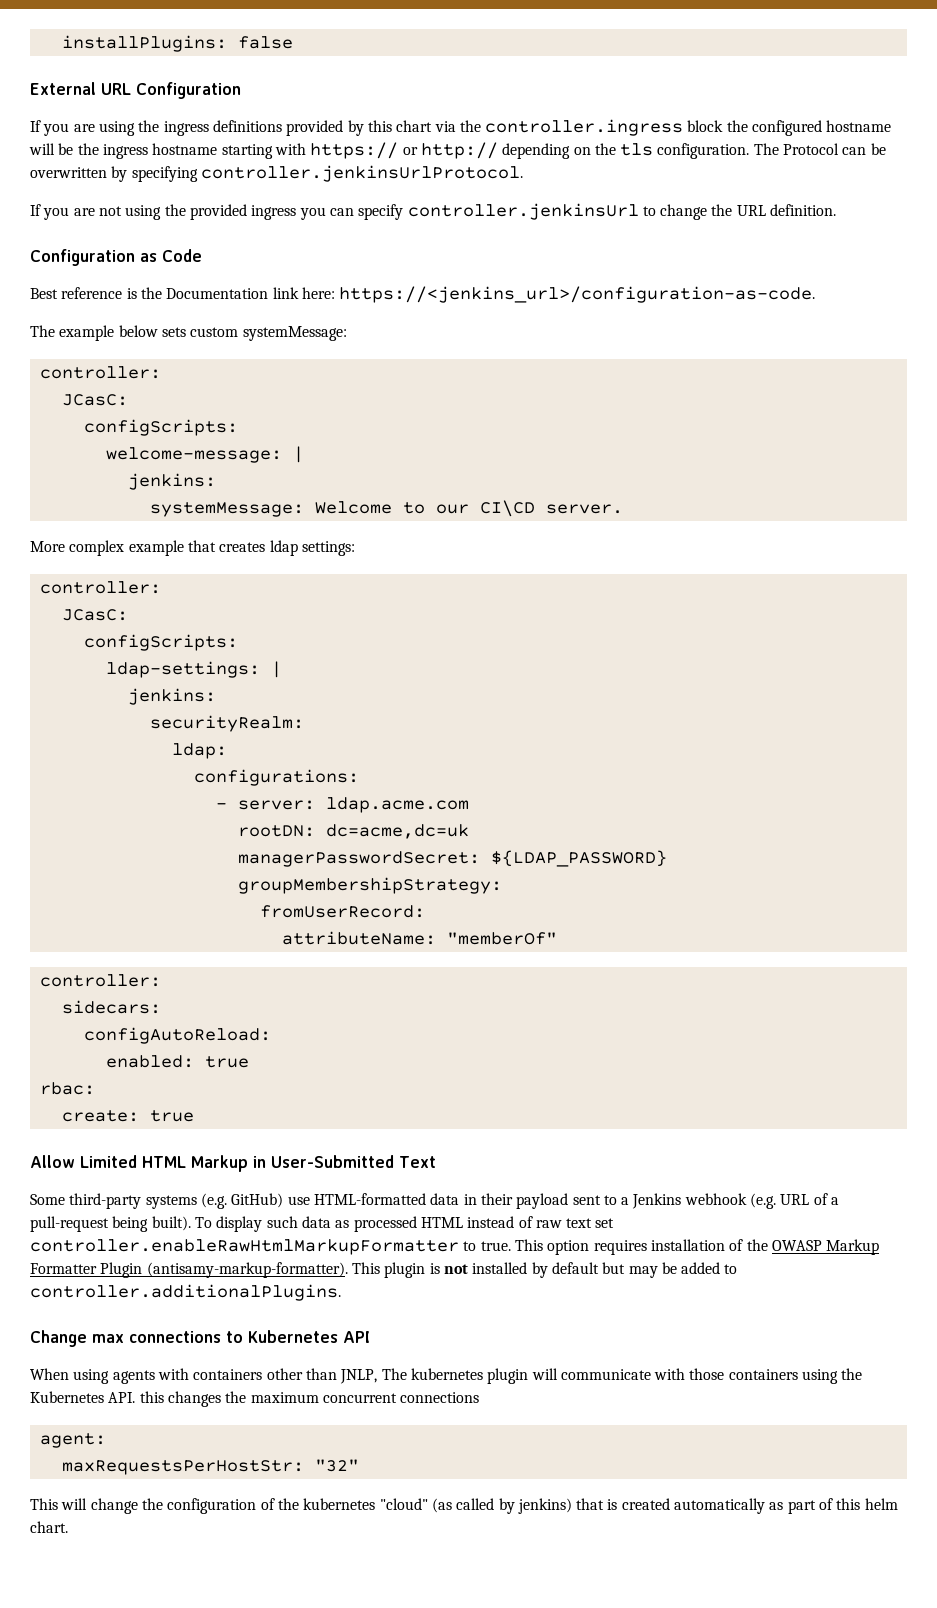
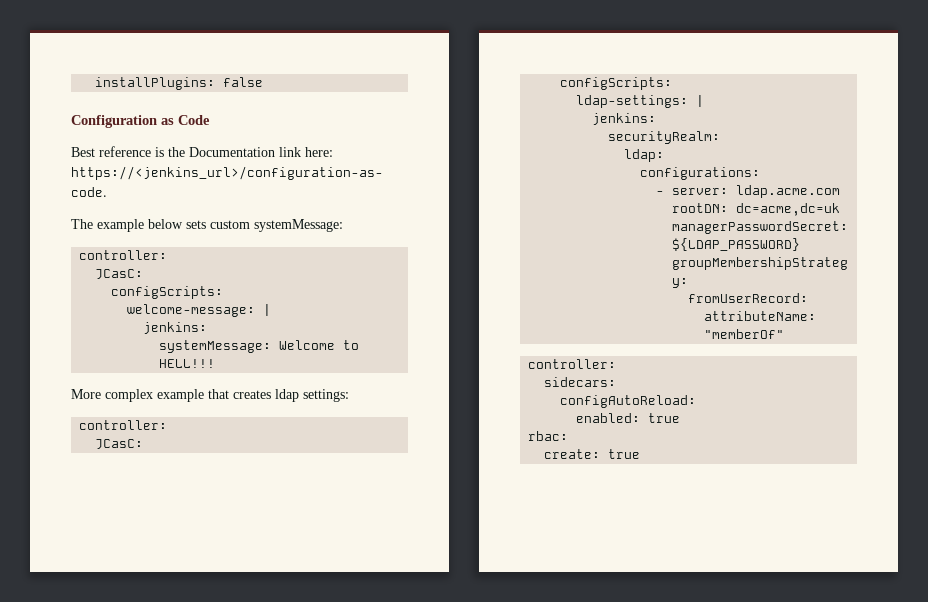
- External URL Configuration
- If you are using the ingress definitions provided by this chart via the controller.ingress block the configured hostname will be the ingress hostname starting with https:// or http:// depending on the tls configuration. The Protocol can be overwritten by specifying controller.jenkinsUrlProtocol.
- If you are not using the provided ingress you can specify controller.jenkinsUrl to change the URL definition.
- systemMessage: Welcome to our CI\CD server.
+ systemMessage: Welcome to HELL!!!
- Allow Limited HTML Markup in User-Submitted Text
- Some third-party systems (e.g. GitHub) use HTML-formatted data in their payload sent to a Jenkins webhook (e.g. URL of a pull-request being built). To display such data as processed HTML instead of raw text set controller.enableRawHtmlMarkupFormatter to true. This option requires installation of the OWASP Markup Formatter Plugin (antisamy-markup-formatter). This plugin is not installed by default but may be added to controller.additionalPlugins.
- Change max connections to Kubernetes API
- When using agents with containers other than JNLP, The kubernetes plugin will communicate with those containers using the Kubernetes API. this changes the maximum concurrent connections
- agent:
- maxRequestsPerHostStr: "32"
- This will change the configuration of the kubernetes "cloud" (as called by jenkins) that is created automatically as part of this helm chart.

